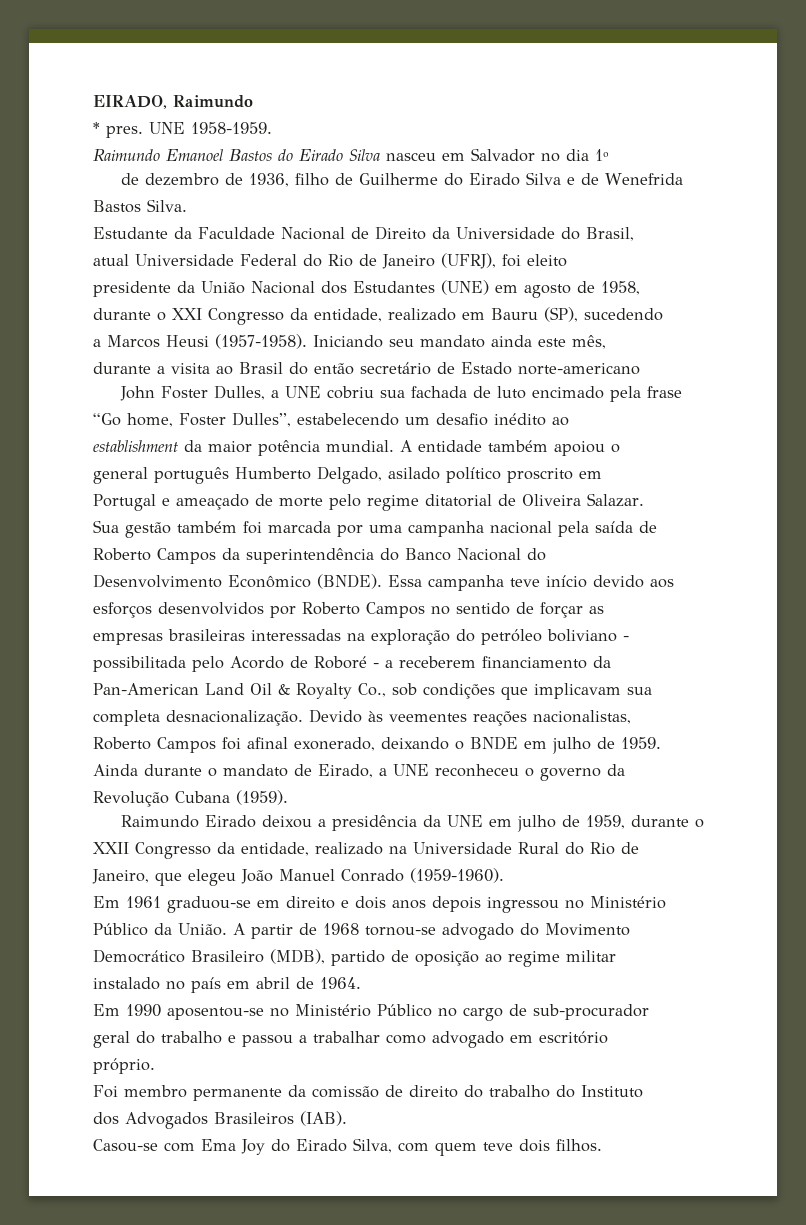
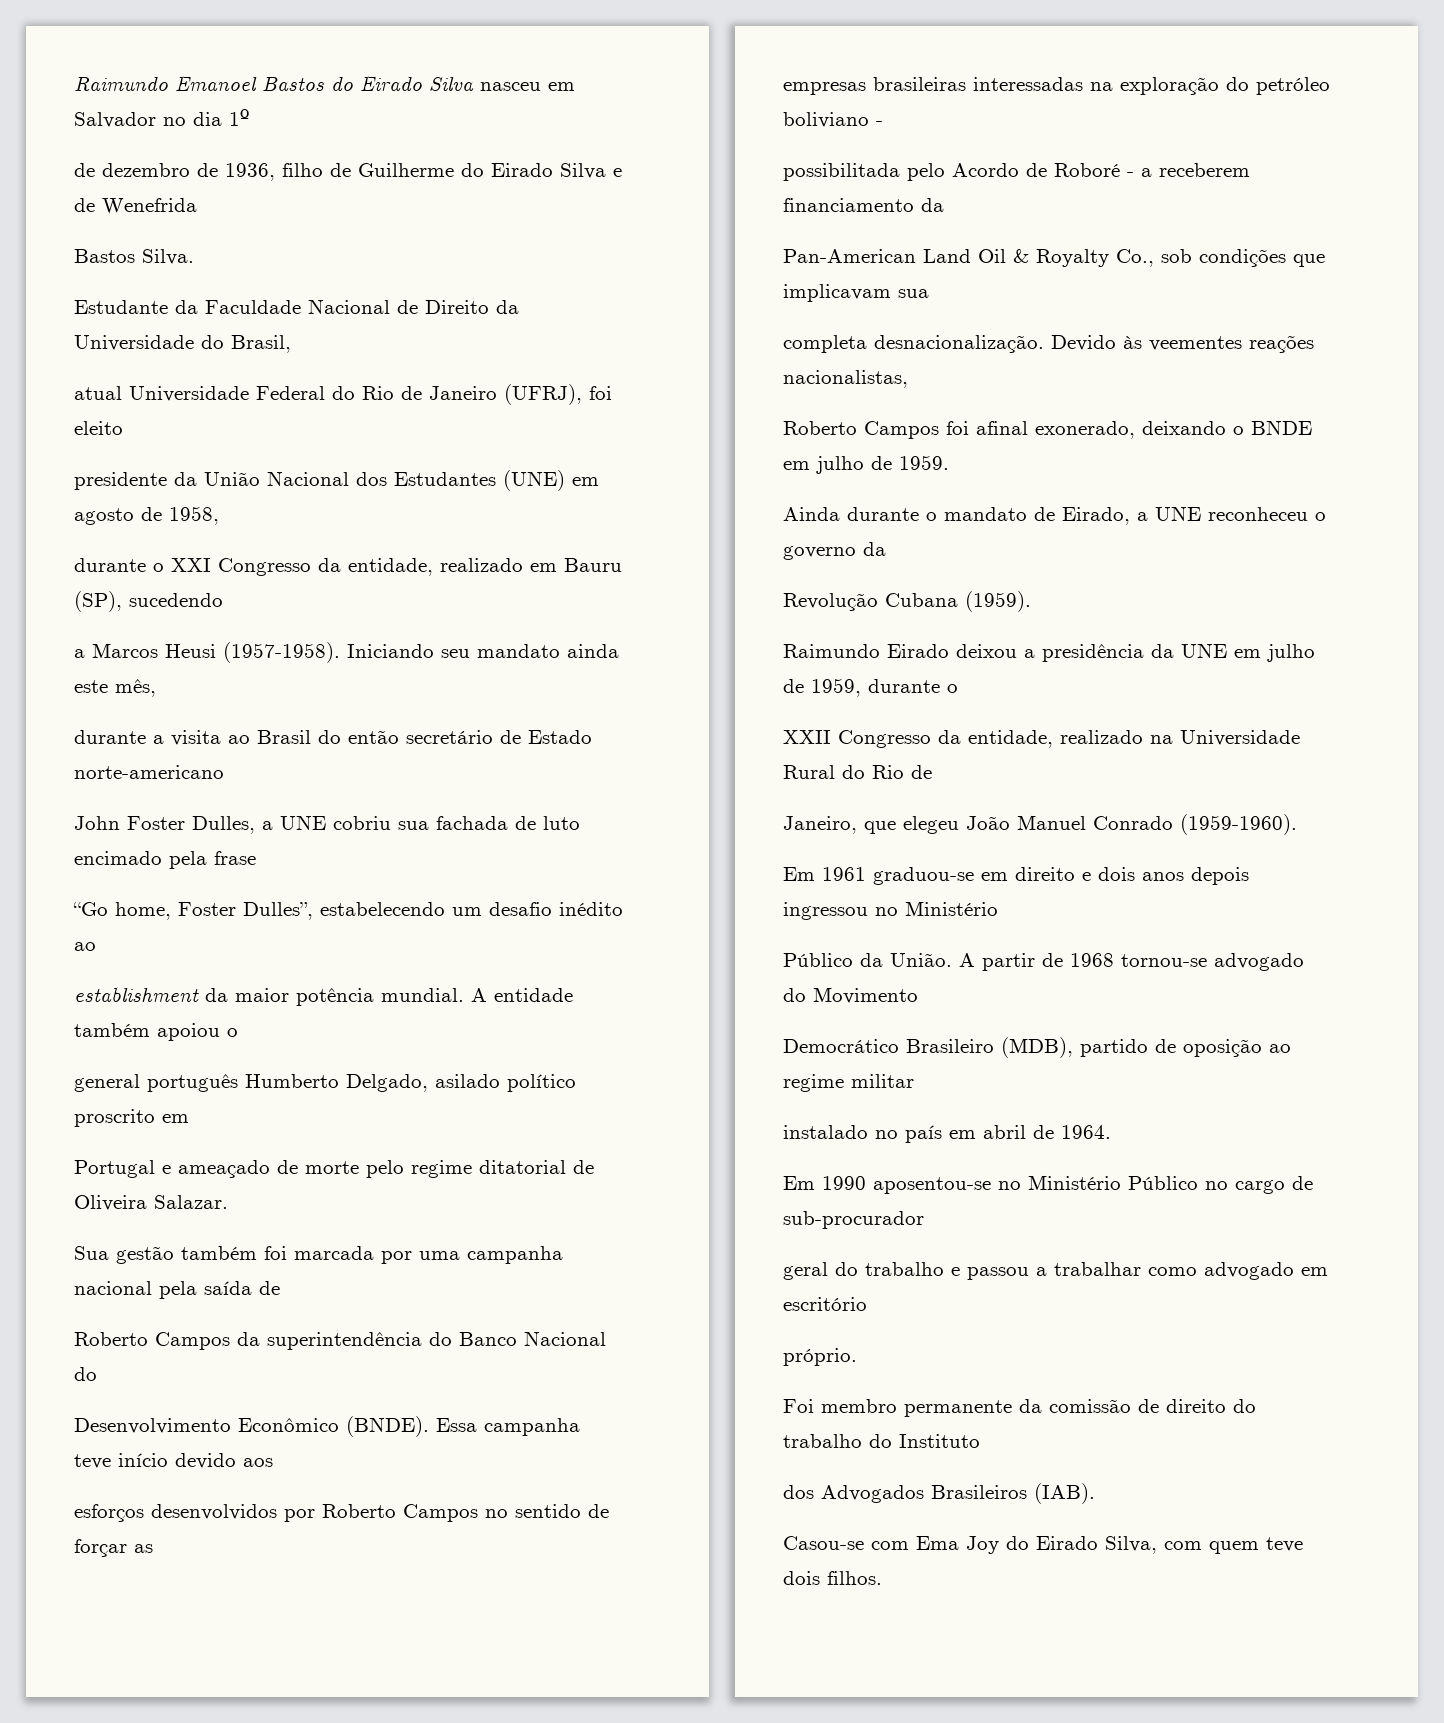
- EIRADO, Raimundo
- * pres. UNE 1958-1959.

